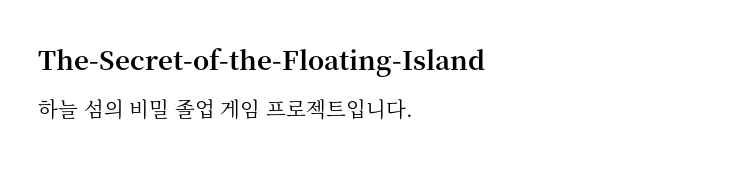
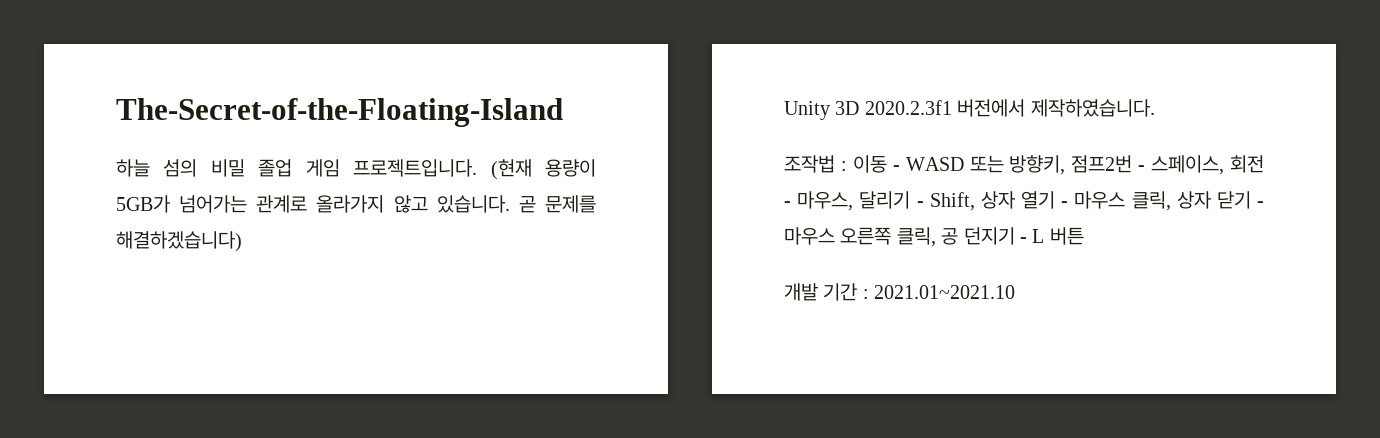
+ (현재 용량이 5GB가 넘어가는 관계로 올라가지 않고 있습니다. 곧 문제를 해결하겠습니다)
+ Unity 3D 2020.2.3f1 버전에서 제작하였습니다.
+ 조작법 : 이동 - WASD 또는 방향키, 점프2번 - 스페이스, 회전 - 마우스, 달리기 - Shift, 상자 열기 - 마우스 클릭, 상자 닫기 - 마우스 오른쪽 클릭, 공 던지기 - L 버튼
+ 개발 기간 : 2021.01~2021.10

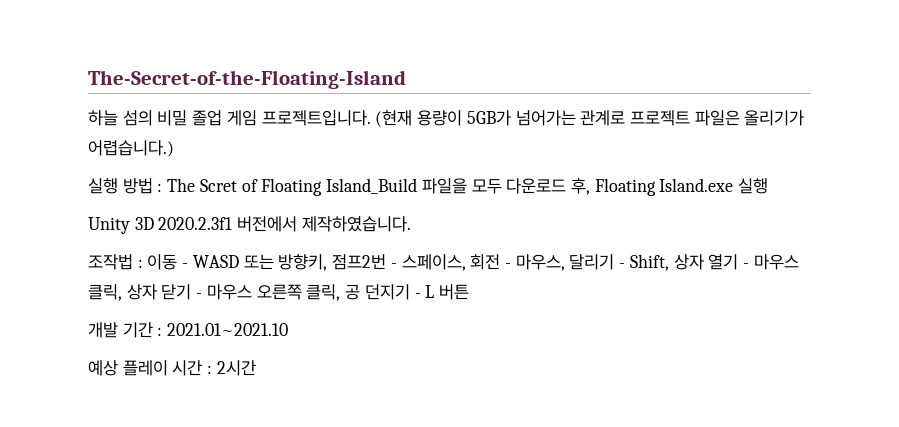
- (현재 용량이 5GB가 넘어가는 관계로 올라가지 않고 있습니다. 곧 문제를 해결하겠습니다)
+ (현재 용량이 5GB가 넘어가는 관계로 프로젝트 파일은 올리기가 어렵습니다.)
+ 실행 방법 : The Scret of Floating Island_Build 파일을 모두 다운로드 후, Floating Island.exe 실행
+ 예상 플레이 시간 : 2시간

